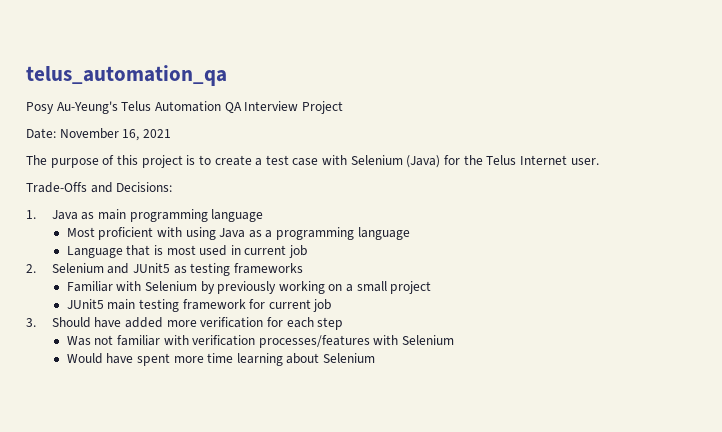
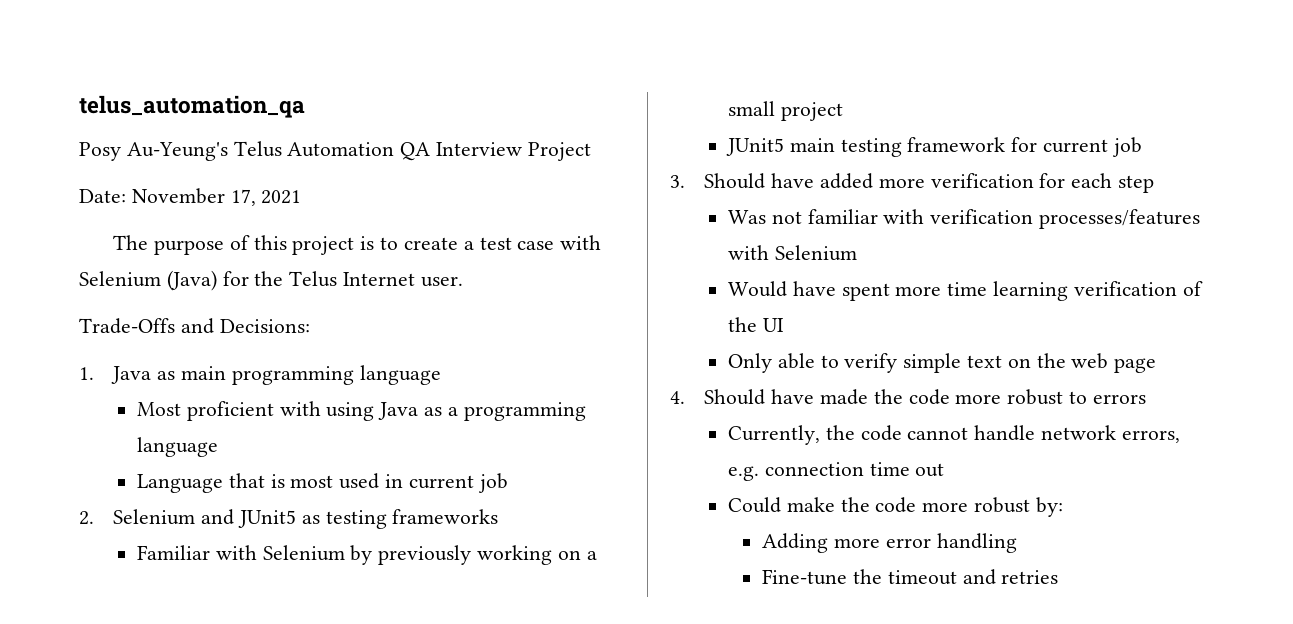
- Date: November 16, 2021
+ Date: November 17, 2021
- Would have spent more time learning about Selenium
+ Would have spent more time learning verification of the UI
+ Only able to verify simple text on the web page
+ 4. Should have made the code more robust to errors
+ Currently, the code cannot handle network errors, e.g. connection time out
+ Could make the code more robust by:
+ Adding more error handling
+ Fine-tune the timeout and retries

